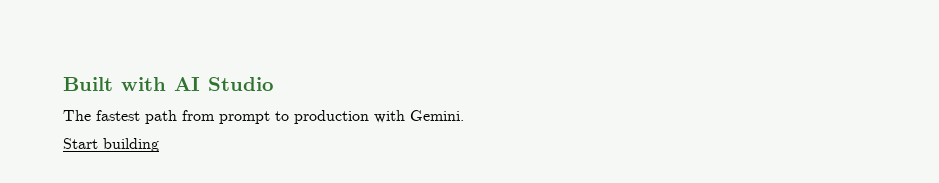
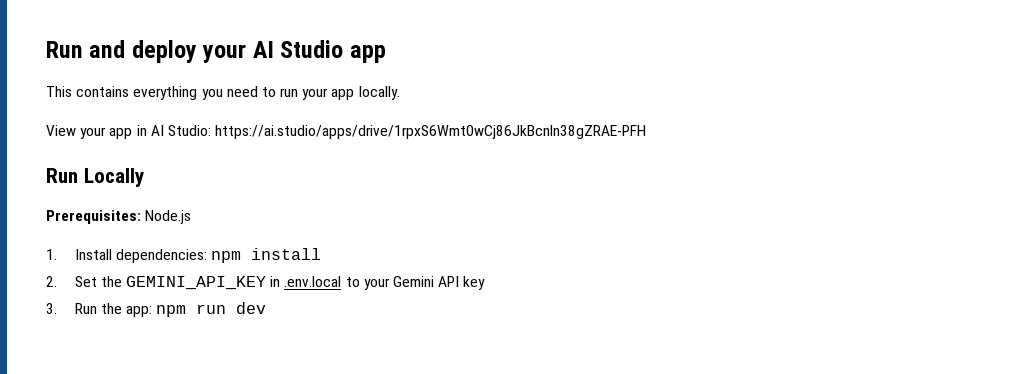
- Built with AI Studio
- The fastest path from prompt to production with Gemini.
- Start building
+ Run and deploy your AI Studio app
+ This contains everything you need to run your app locally.
+ View your app in AI Studio: https://ai.studio/apps/drive/1rpxS6Wmt0wCj86JkBcnln38gZRAE-PFH
+ Run Locally
+ Prerequisites: Node.js
+ 1. Install dependencies: npm install
+ 2. Set the GEMINI_API_KEY in .env.local to your Gemini API key
+ 3. Run the app: npm run dev

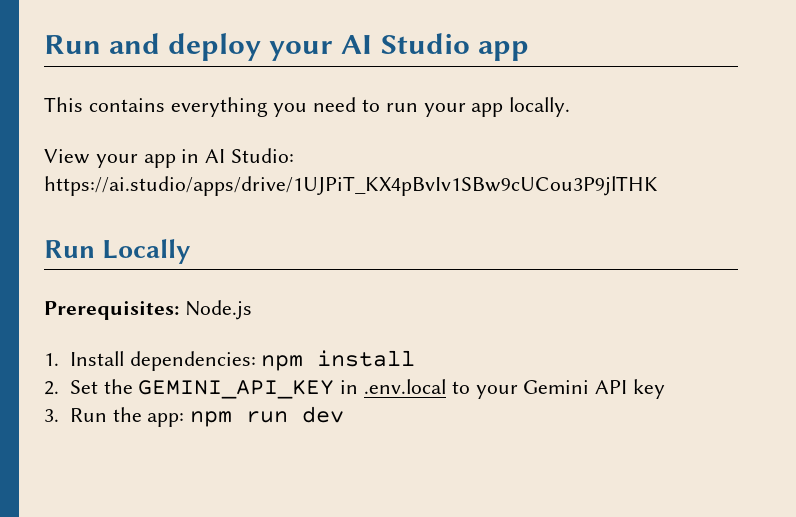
- View your app in AI Studio: https://ai.studio/apps/drive/1rpxS6Wmt0wCj86JkBcnln38gZRAE-PFH
+ View your app in AI Studio: https://ai.studio/apps/drive/1UJPiT_KX4pBvIv1SBw9cUCou3P9jlTHK

